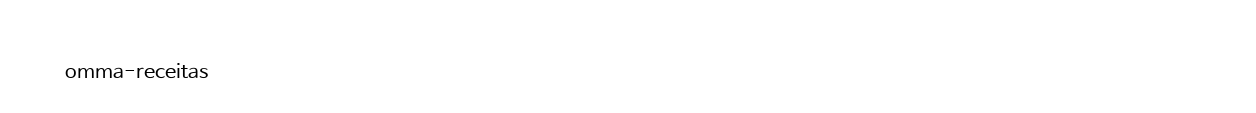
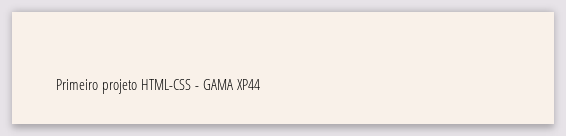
- omma-receitas
+ Primeiro projeto HTML-CSS - GAMA XP44

